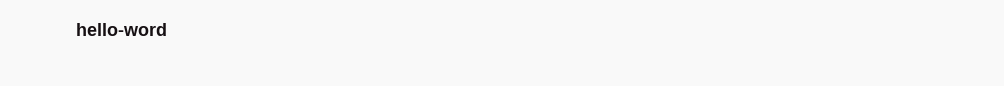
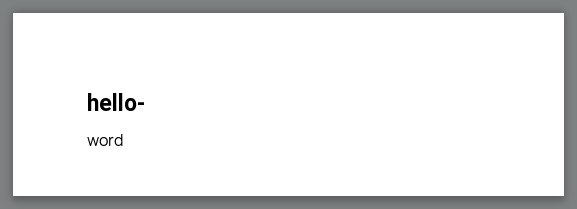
- hello-word
+ hello-
+ word

